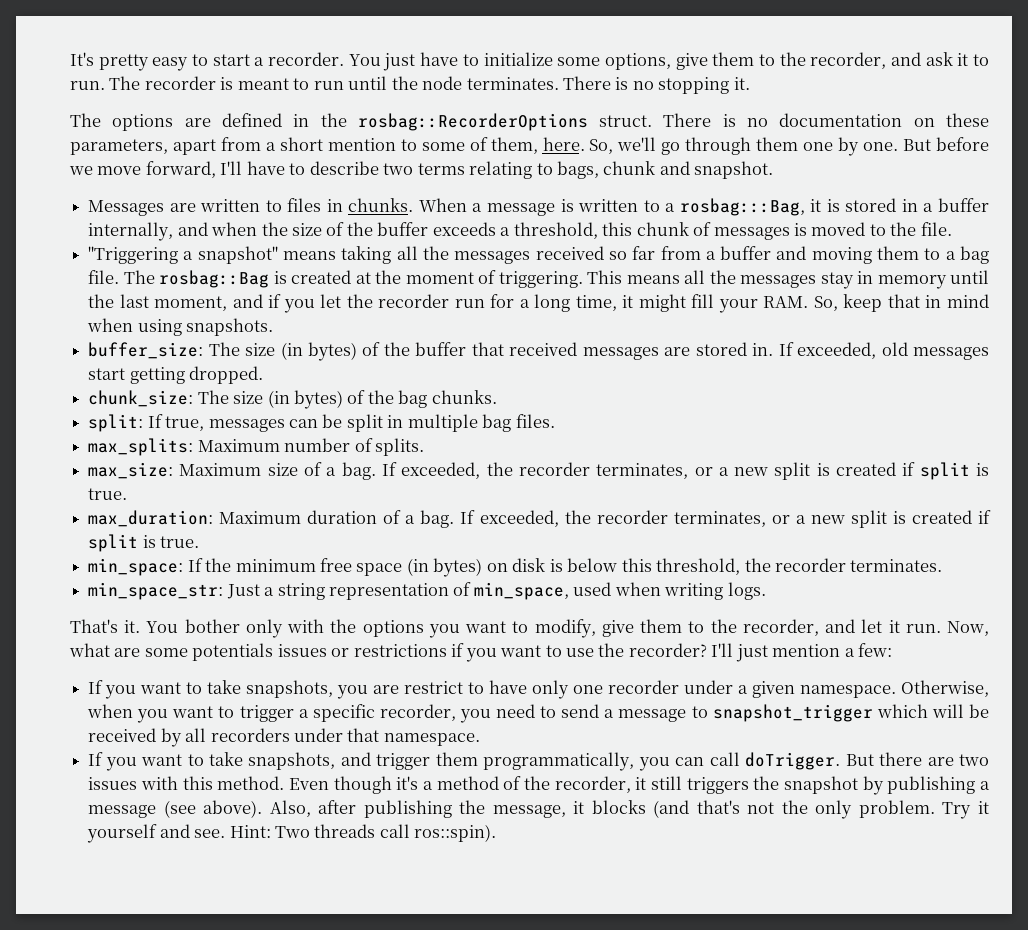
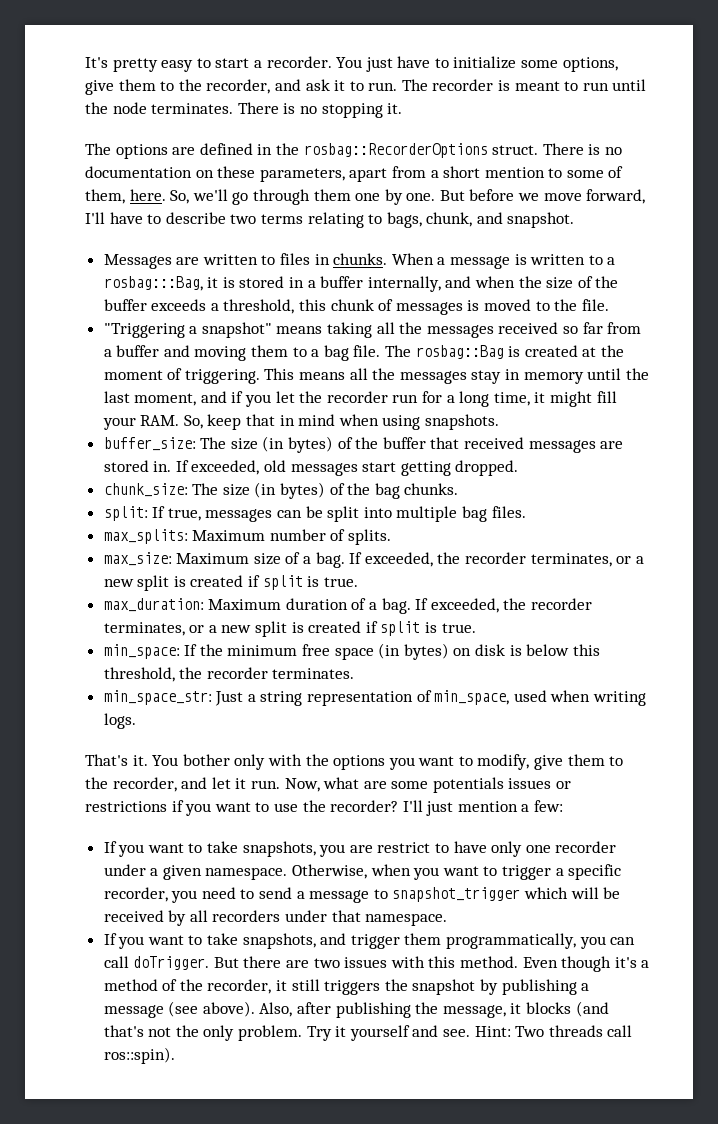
- But before we move forward, I'll have to describe two terms relating to bags, chunk and snapshot.
+ But before we move forward, I'll have to describe two terms relating to bags, chunk, and snapshot.
- split: If true, messages can be split in multiple bag files.
+ split: If true, messages can be split into multiple bag files.

